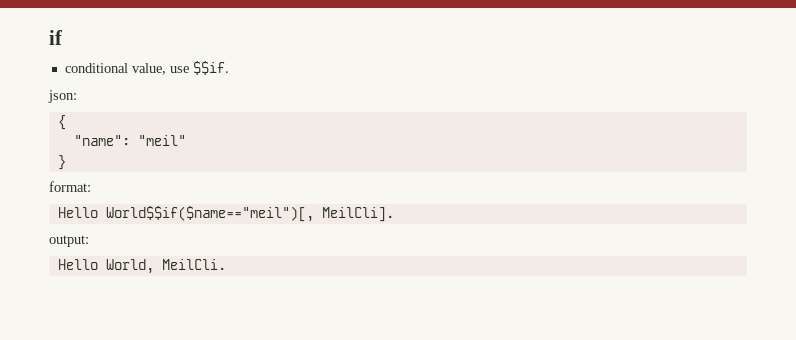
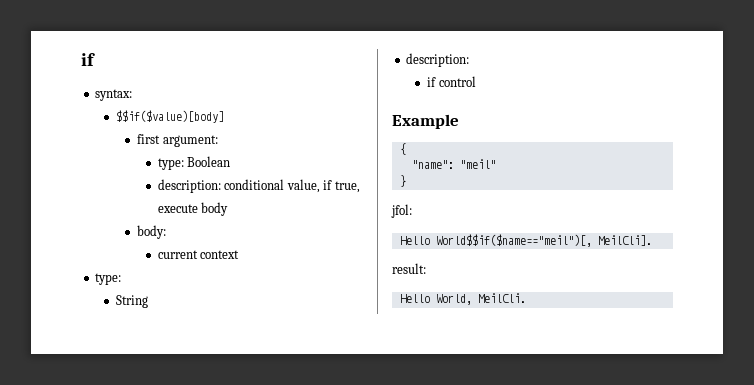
- conditional value, use $$if.
- json:
+ syntax:
+ $$if($value)[body]
+ first argument:
+ type: Boolean
+ description: conditional value, if true, execute body
+ body:
+ current context
+ type:
+ String
+ description:
+ if control
+ Example
- format:
+ jfol:
- output:
+ result:

